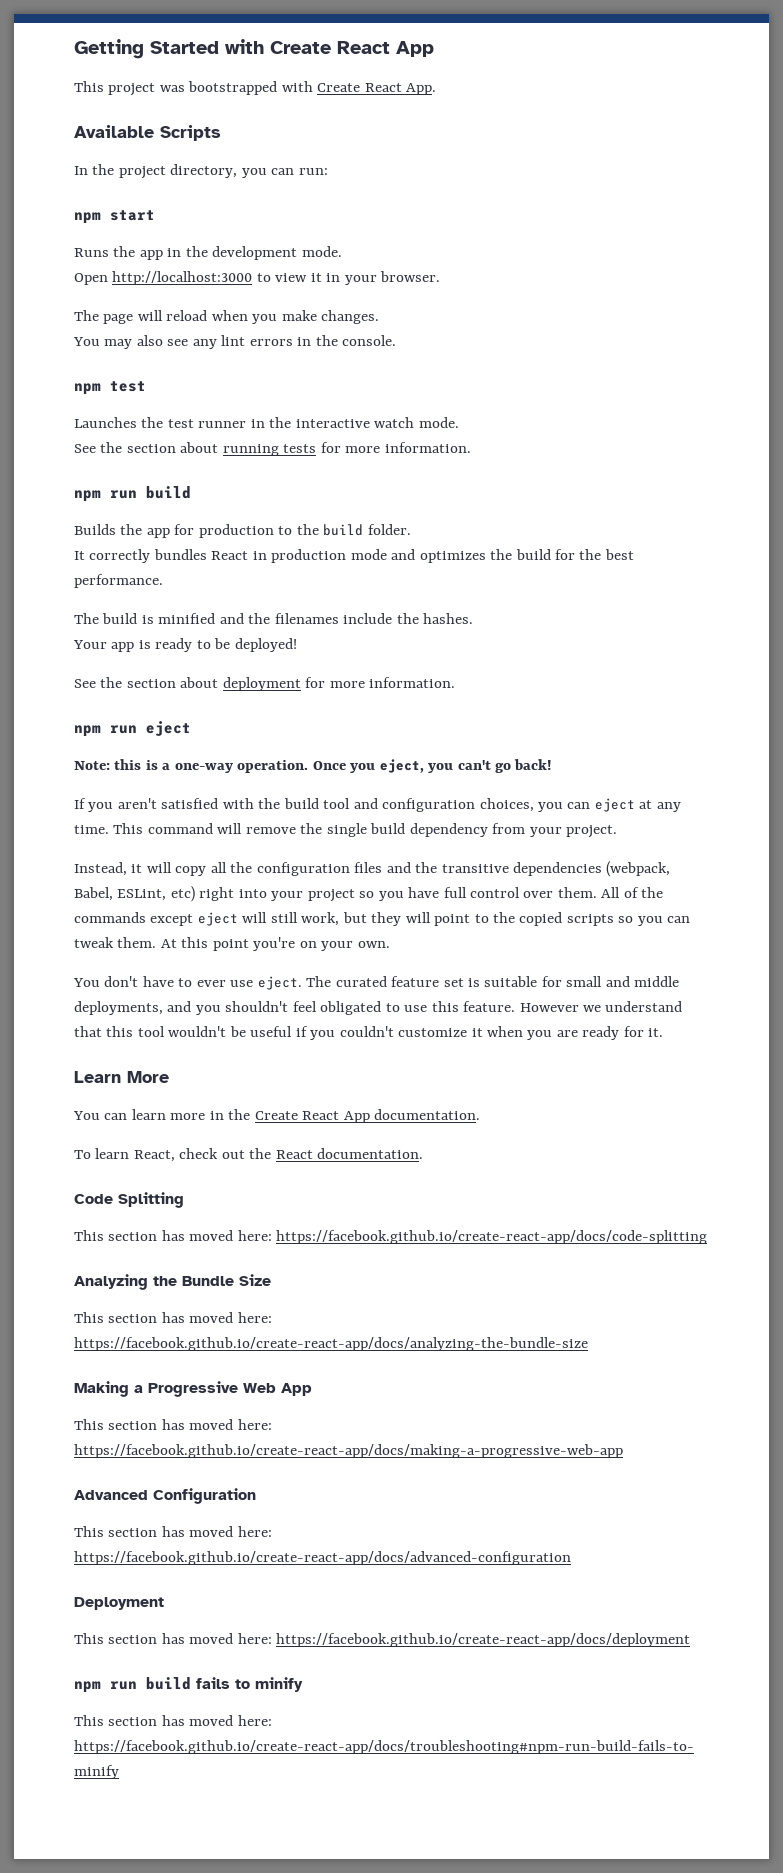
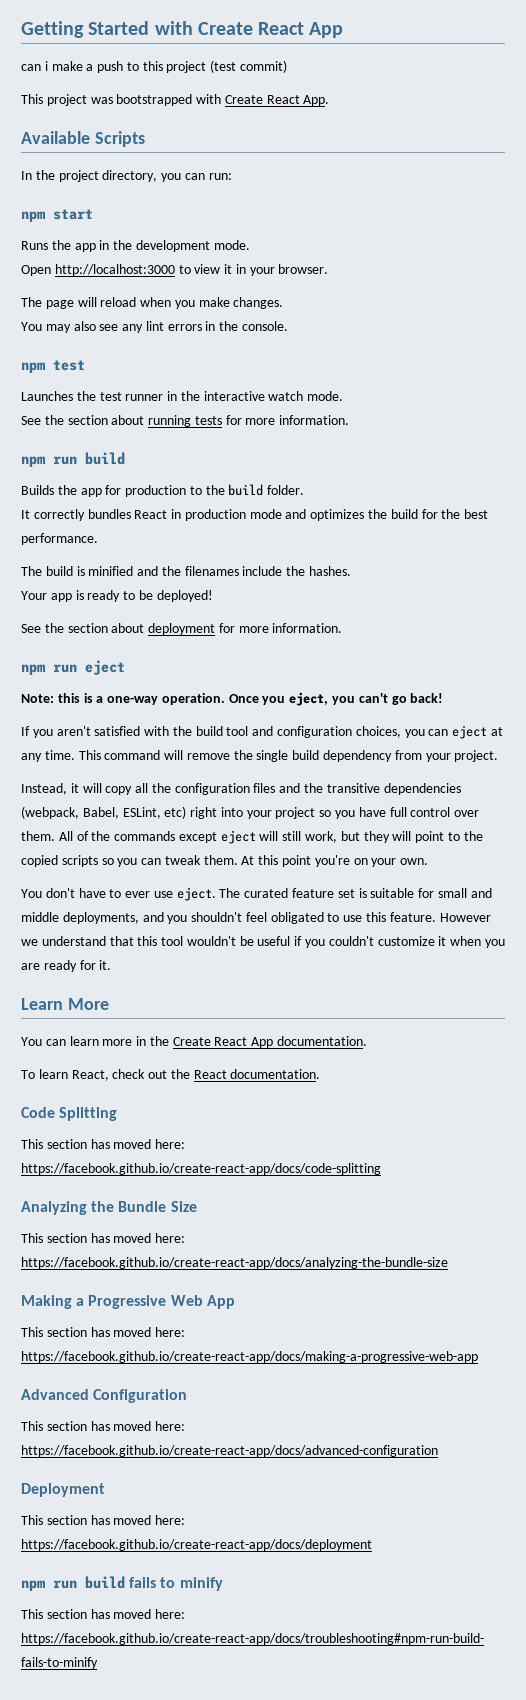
+ can i make a push to this project (test commit)

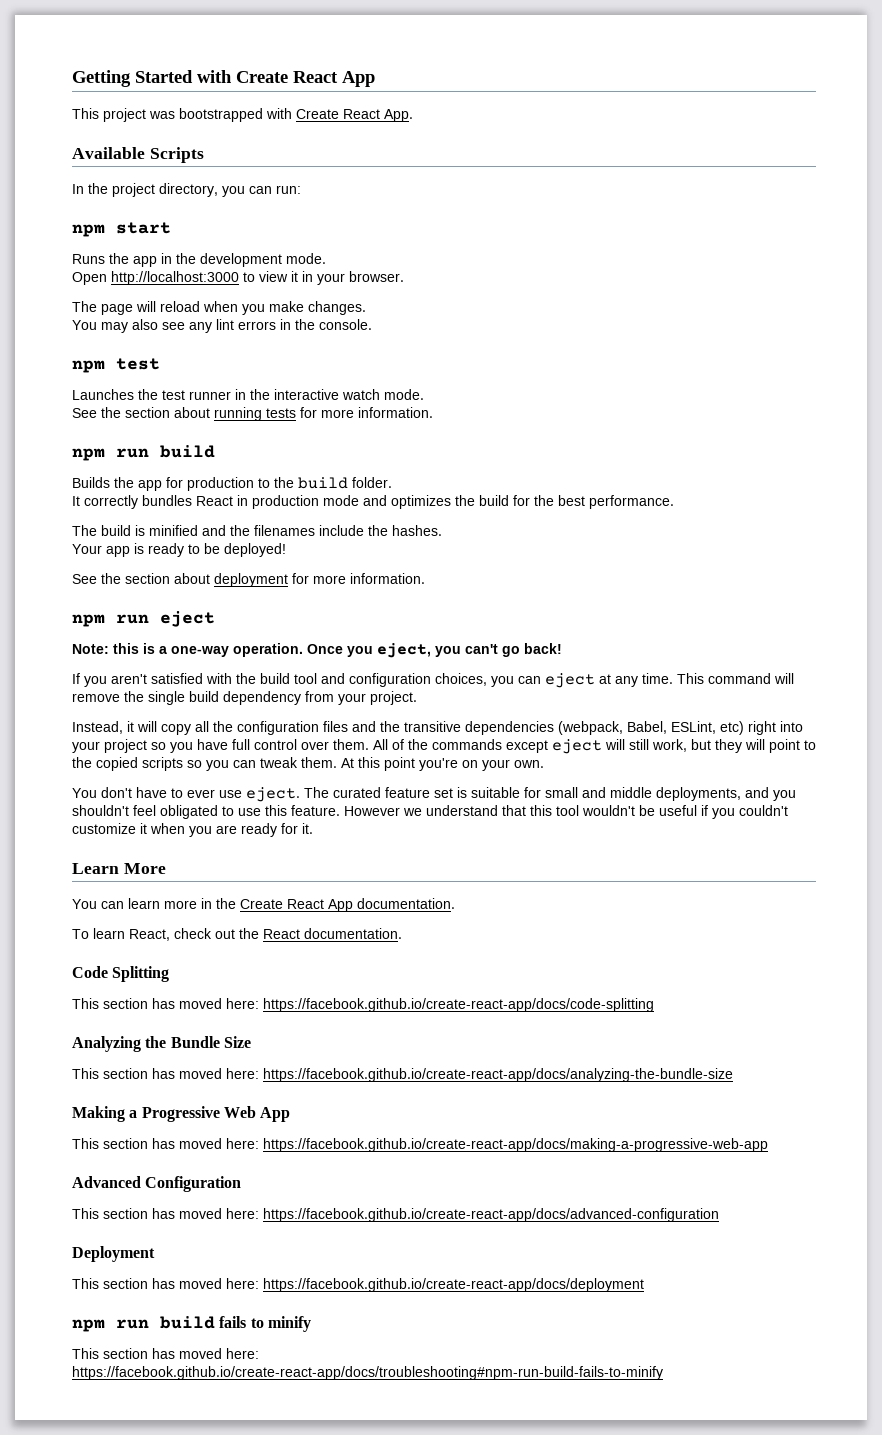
- can i make a push to this project (test commit)

